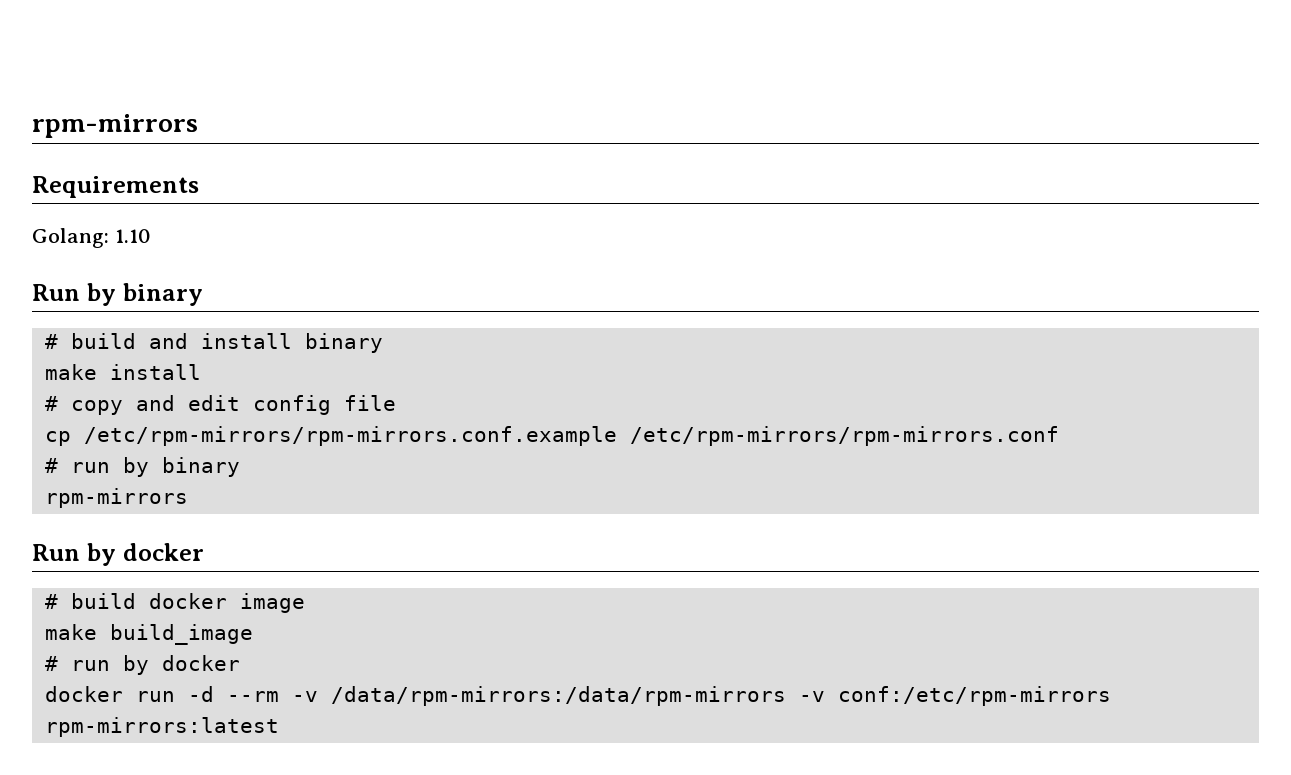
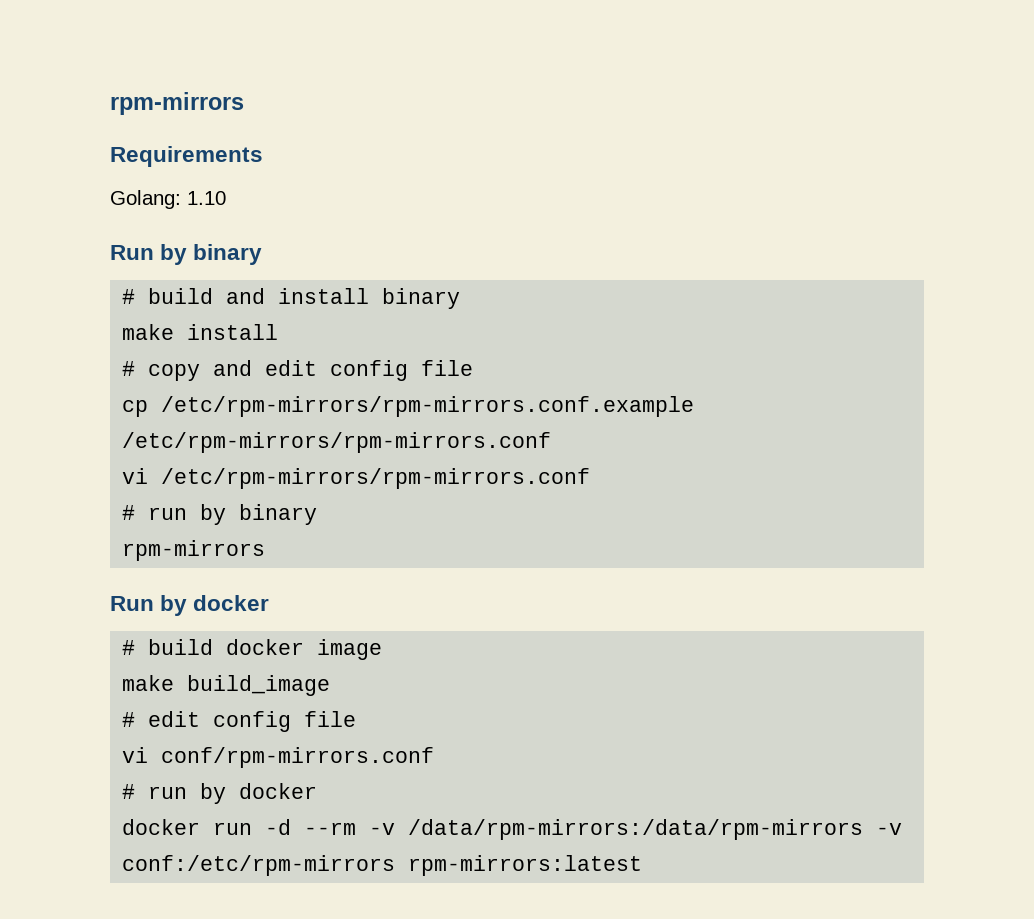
+ vi /etc/rpm-mirrors/rpm-mirrors.conf
+ # edit config file
+ vi conf/rpm-mirrors.conf

